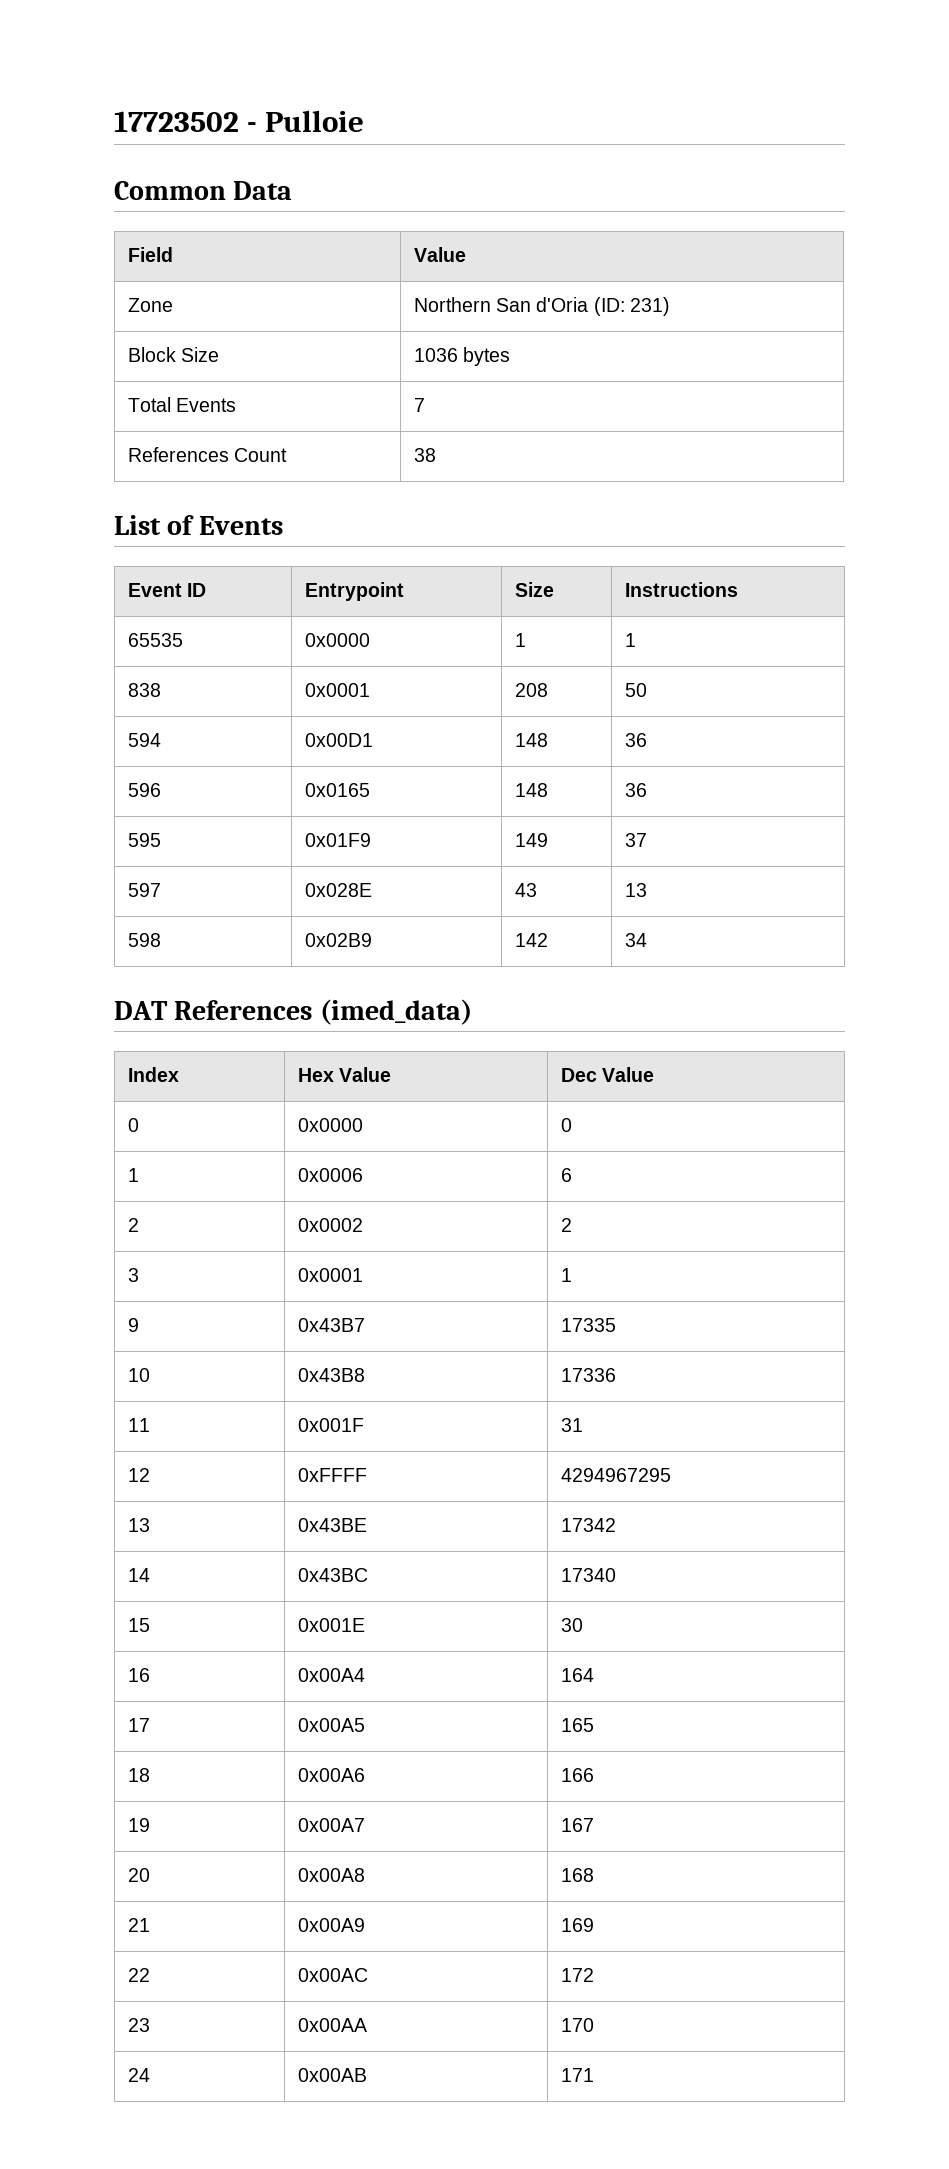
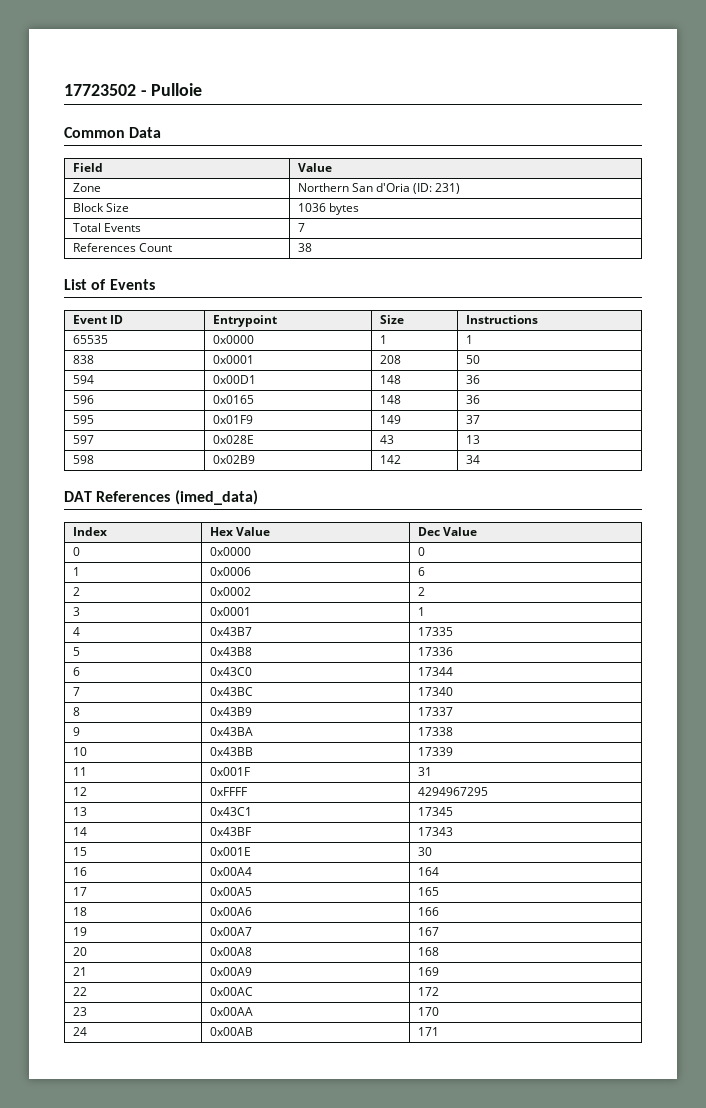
- 9 | 0x43B7 | 17335
+ 4 | 0x43B7 | 17335
- 10 | 0x43B8 | 17336
+ 5 | 0x43B8 | 17336
+ 6 | 0x43C0 | 17344
+ 7 | 0x43BC | 17340
+ 8 | 0x43B9 | 17337
+ 9 | 0x43BA | 17338
+ 10 | 0x43BB | 17339
- 13 | 0x43BE | 17342
+ 13 | 0x43C1 | 17345
- 14 | 0x43BC | 17340
+ 14 | 0x43BF | 17343

